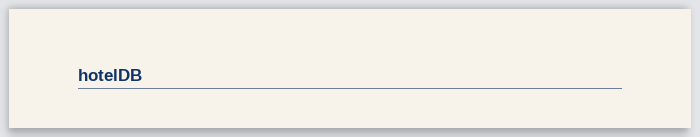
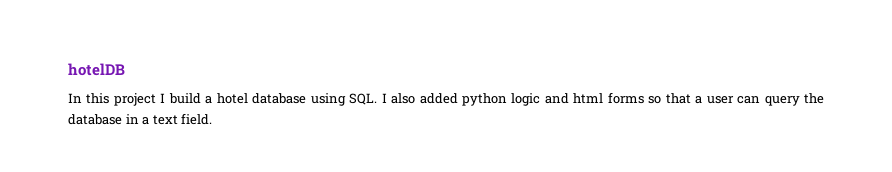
+ In this project I build a hotel database using SQL. I also added python logic and html forms so that a user can query the database in a text field.

